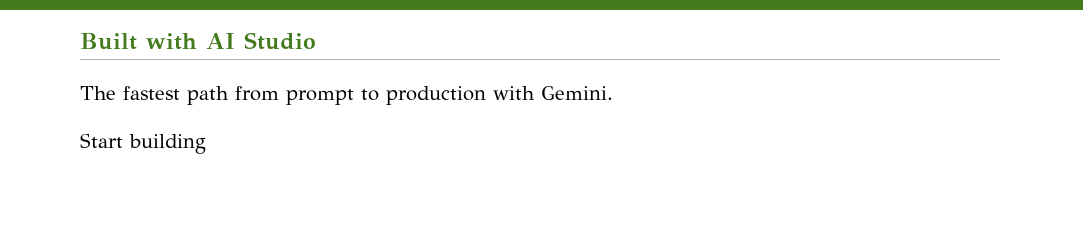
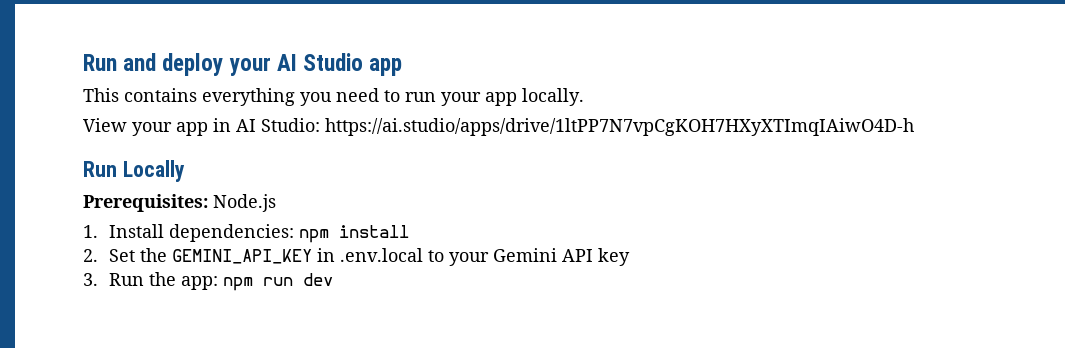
- Built with AI Studio
- The fastest path from prompt to production with Gemini.
- Start building
+ Run and deploy your AI Studio app
+ This contains everything you need to run your app locally.
+ View your app in AI Studio: https://ai.studio/apps/drive/1ltPP7N7vpCgKOH7HXyXTImqIAiwO4D-h
+ Run Locally
+ Prerequisites: Node.js
+ 1. Install dependencies: npm install
+ 2. Set the GEMINI_API_KEY in .env.local to your Gemini API key
+ 3. Run the app: npm run dev

